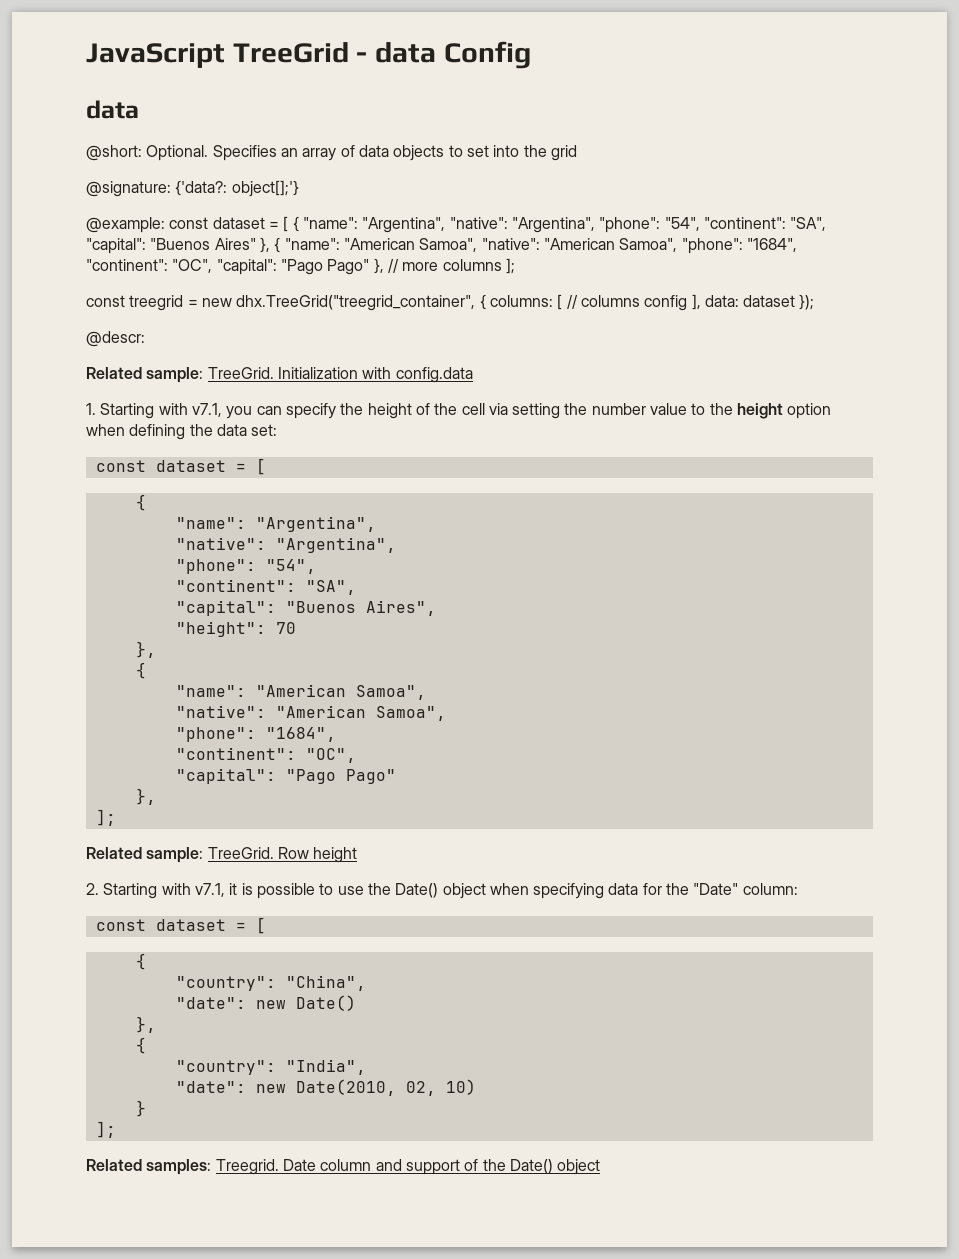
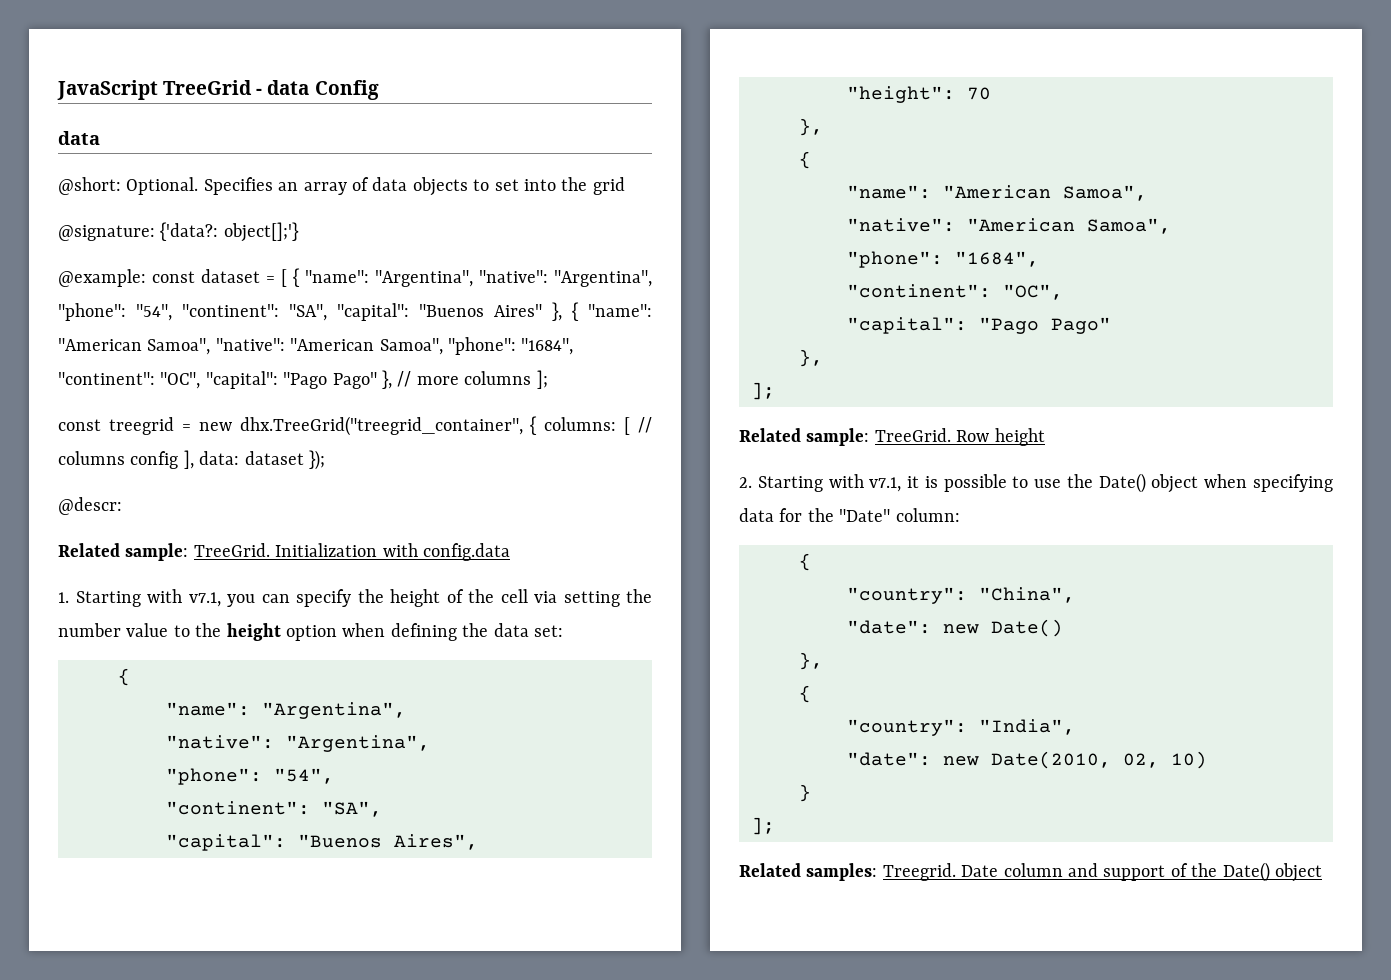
  1. Starting with v7.1, you can specify the height of the cell via setting the number value to the height option when defining the data set:
- const dataset = [
  2. Starting with v7.1, it is possible to use the Date() object when specifying data for the "Date" column:
- const dataset = [

